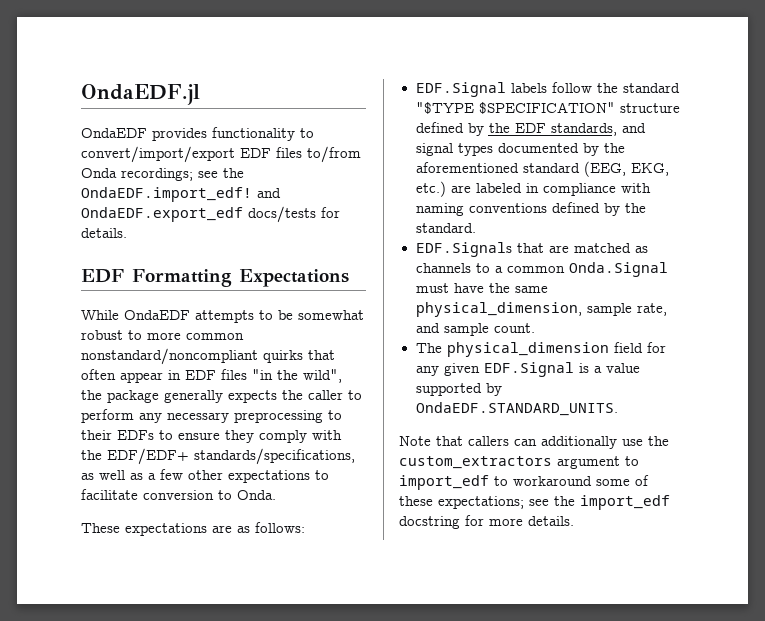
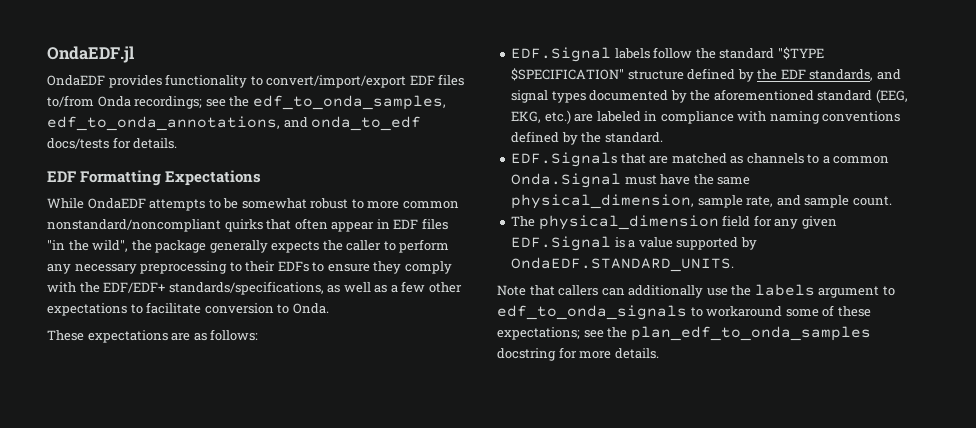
- OndaEDF provides functionality to convert/import/export EDF files to/from Onda recordings; see the OndaEDF.import_edf! and OndaEDF.export_edf docs/tests for details.
+ OndaEDF provides functionality to convert/import/export EDF files to/from Onda recordings; see the edf_to_onda_samples, edf_to_onda_annotations, and onda_to_edf docs/tests for details.
- Note that callers can additionally use the custom_extractors argument to import_edf to workaround some of these expectations; see the import_edf docstring for more details.
+ Note that callers can additionally use the labels argument to edf_to_onda_signals to workaround some of these expectations; see the plan_edf_to_onda_samples docstring for more details.

